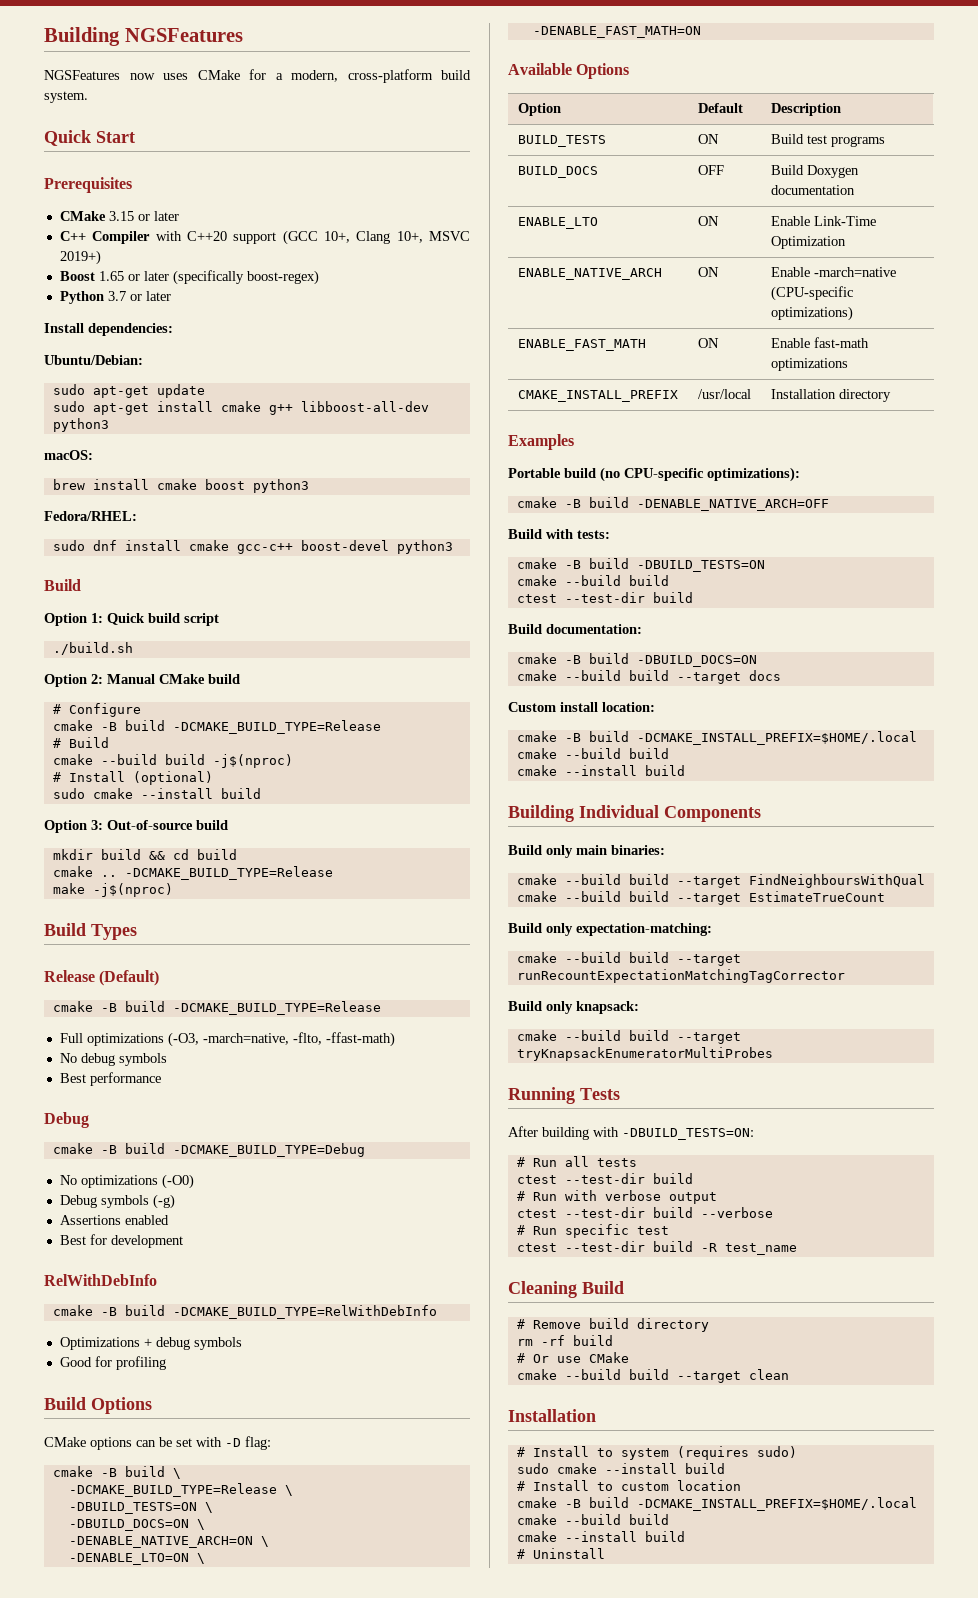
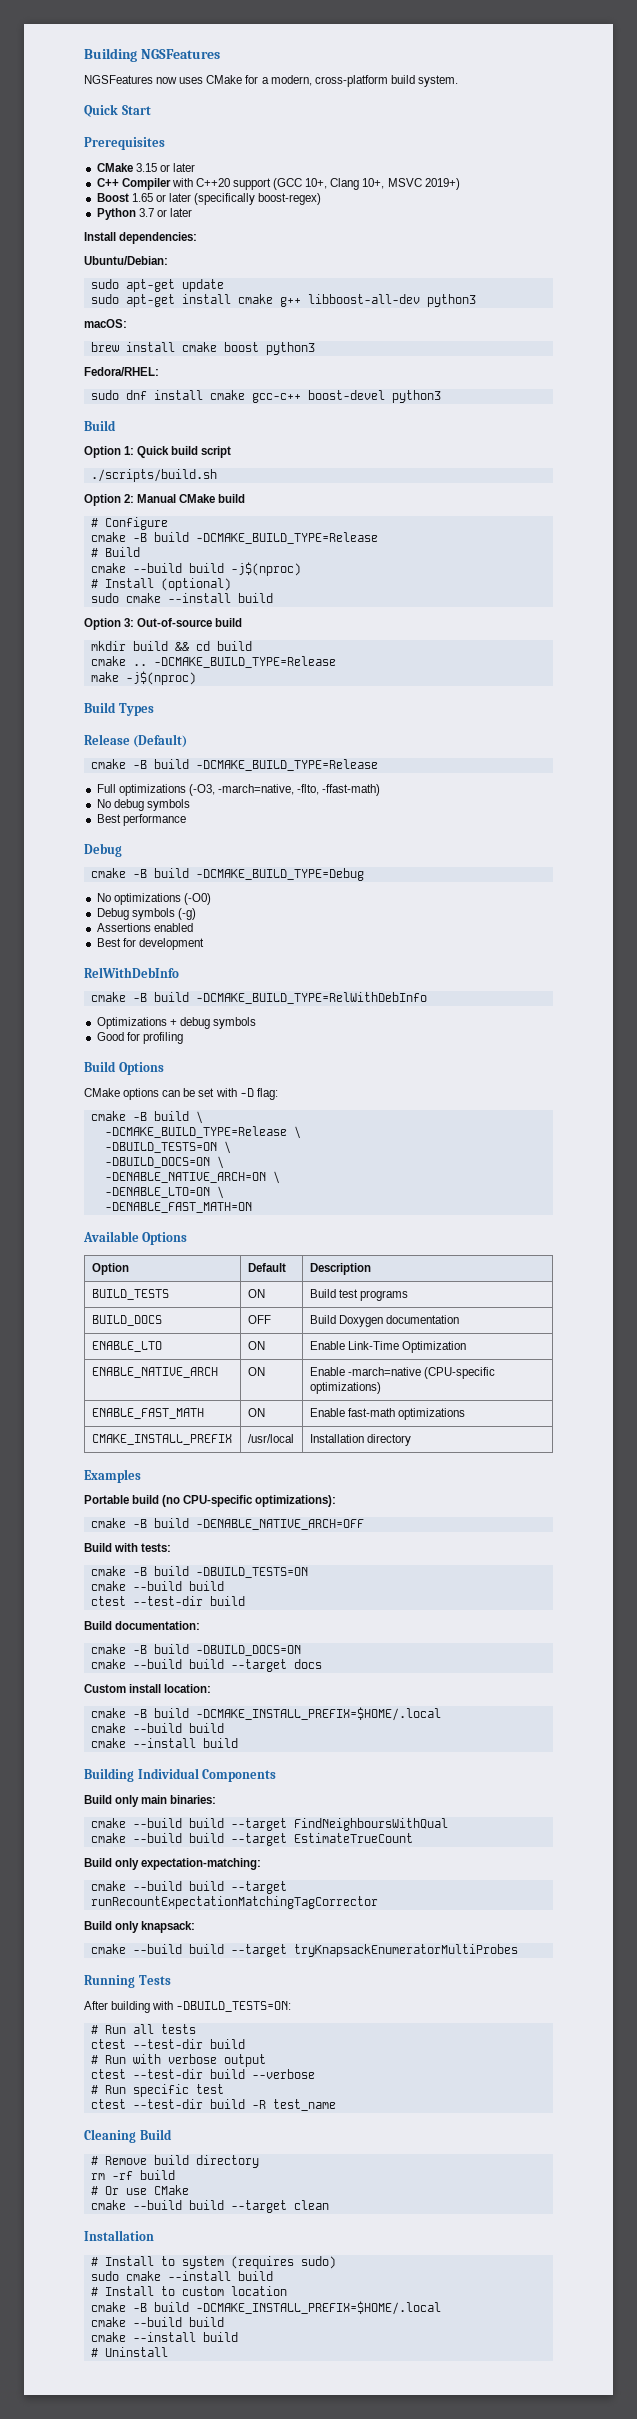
- ./build.sh
+ ./scripts/build.sh

